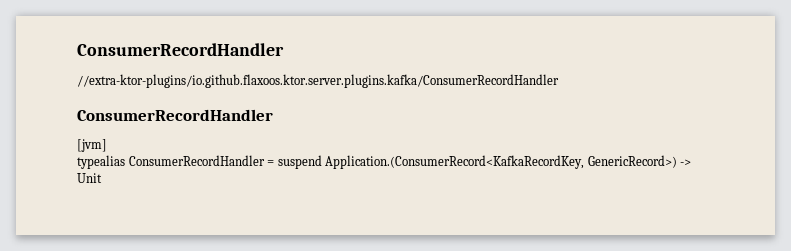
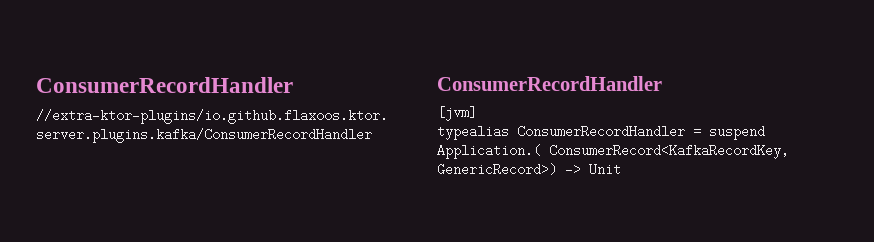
- typealias ConsumerRecordHandler = suspend Application.(ConsumerRecord<KafkaRecordKey, GenericRecord>) -> Unit
+ typealias ConsumerRecordHandler = suspend Application.( ConsumerRecord<KafkaRecordKey, GenericRecord>) -> Unit

